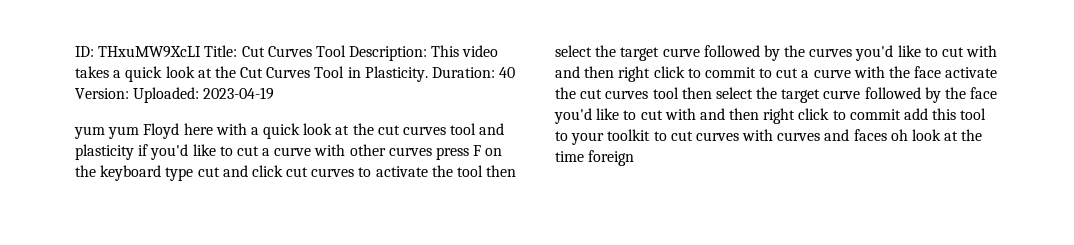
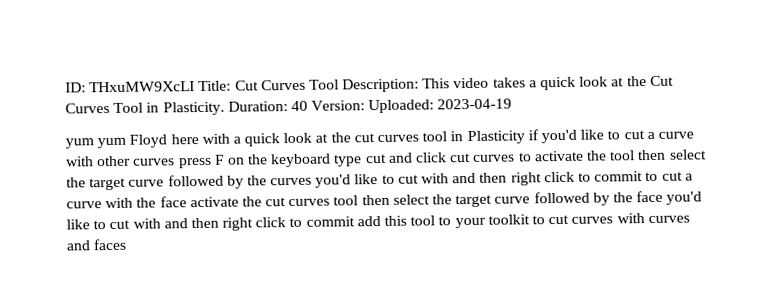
- yum yum Floyd here with a quick look at the cut curves tool and plasticity if you'd like to cut a curve with other curves press F on the keyboard type cut and click cut curves to activate the tool then select the target curve followed by the curves you'd like to cut with and then right click to commit to cut a curve with the face activate the cut curves tool then select the target curve followed by the face you'd like to cut with and then right click to commit add this tool to your toolkit to cut curves with curves and faces oh look at the time foreign
+ yum yum Floyd here with a quick look at the cut curves tool in Plasticity if you'd like to cut a curve with other curves press F on the keyboard type cut and click cut curves to activate the tool then select the target curve followed by the curves you'd like to cut with and then right click to commit to cut a curve with the face activate the cut curves tool then select the target curve followed by the face you'd like to cut with and then right click to commit add this tool to your toolkit to cut curves with curves and faces

